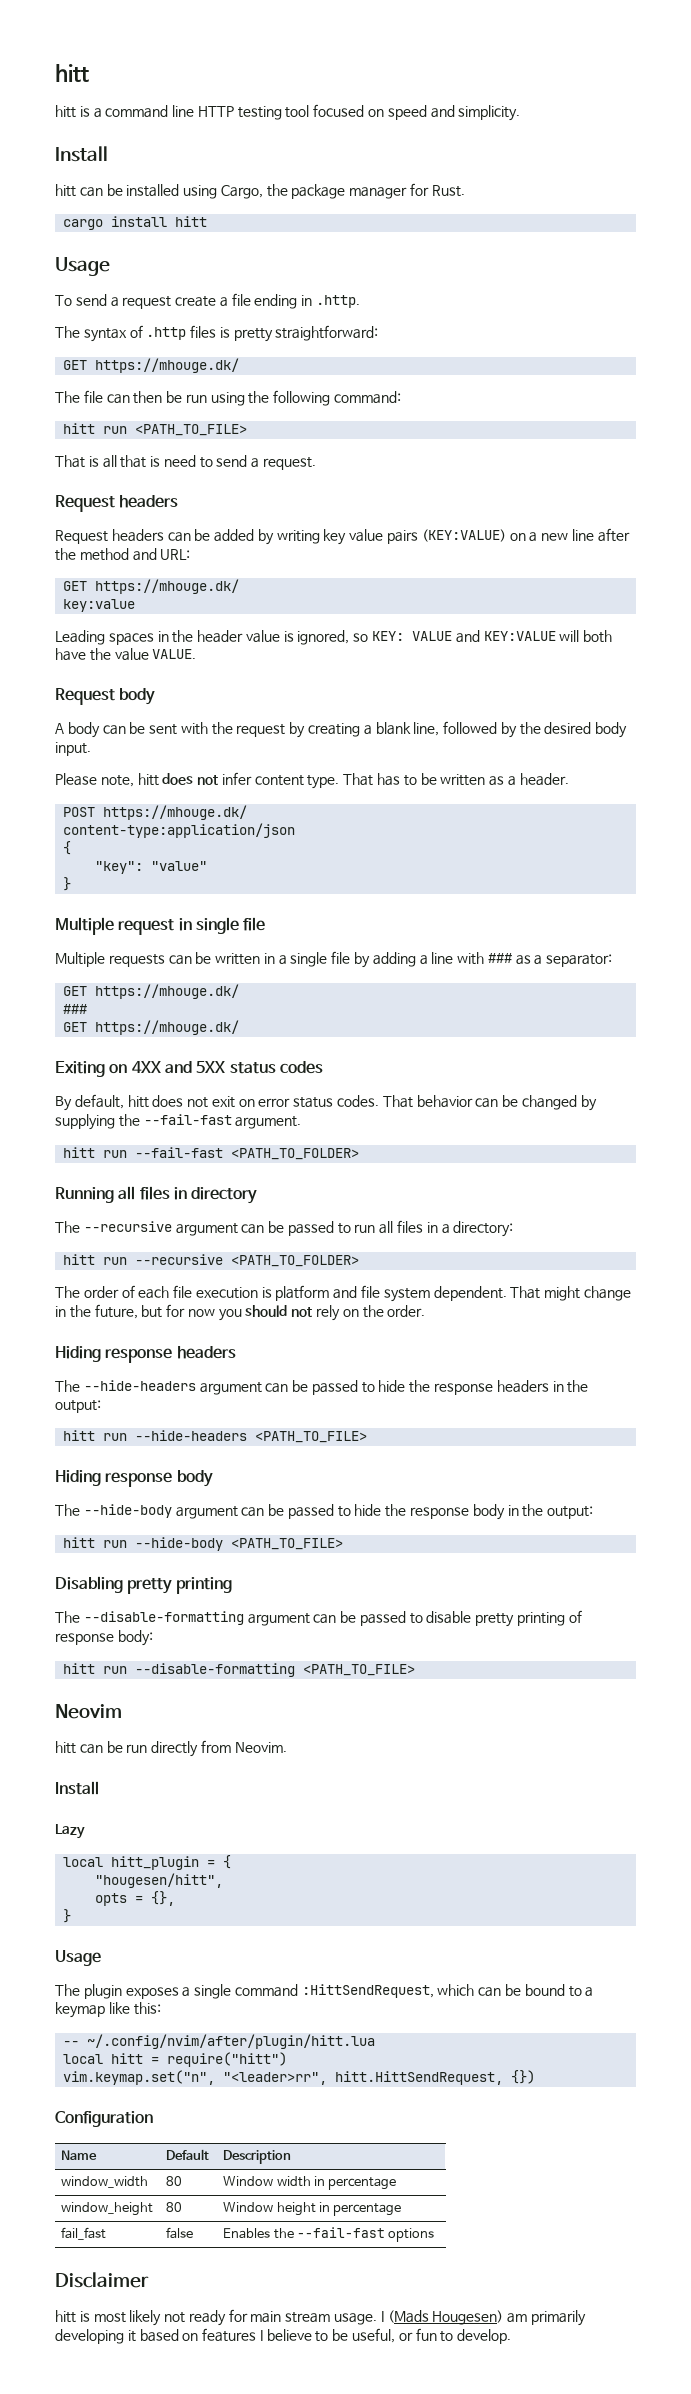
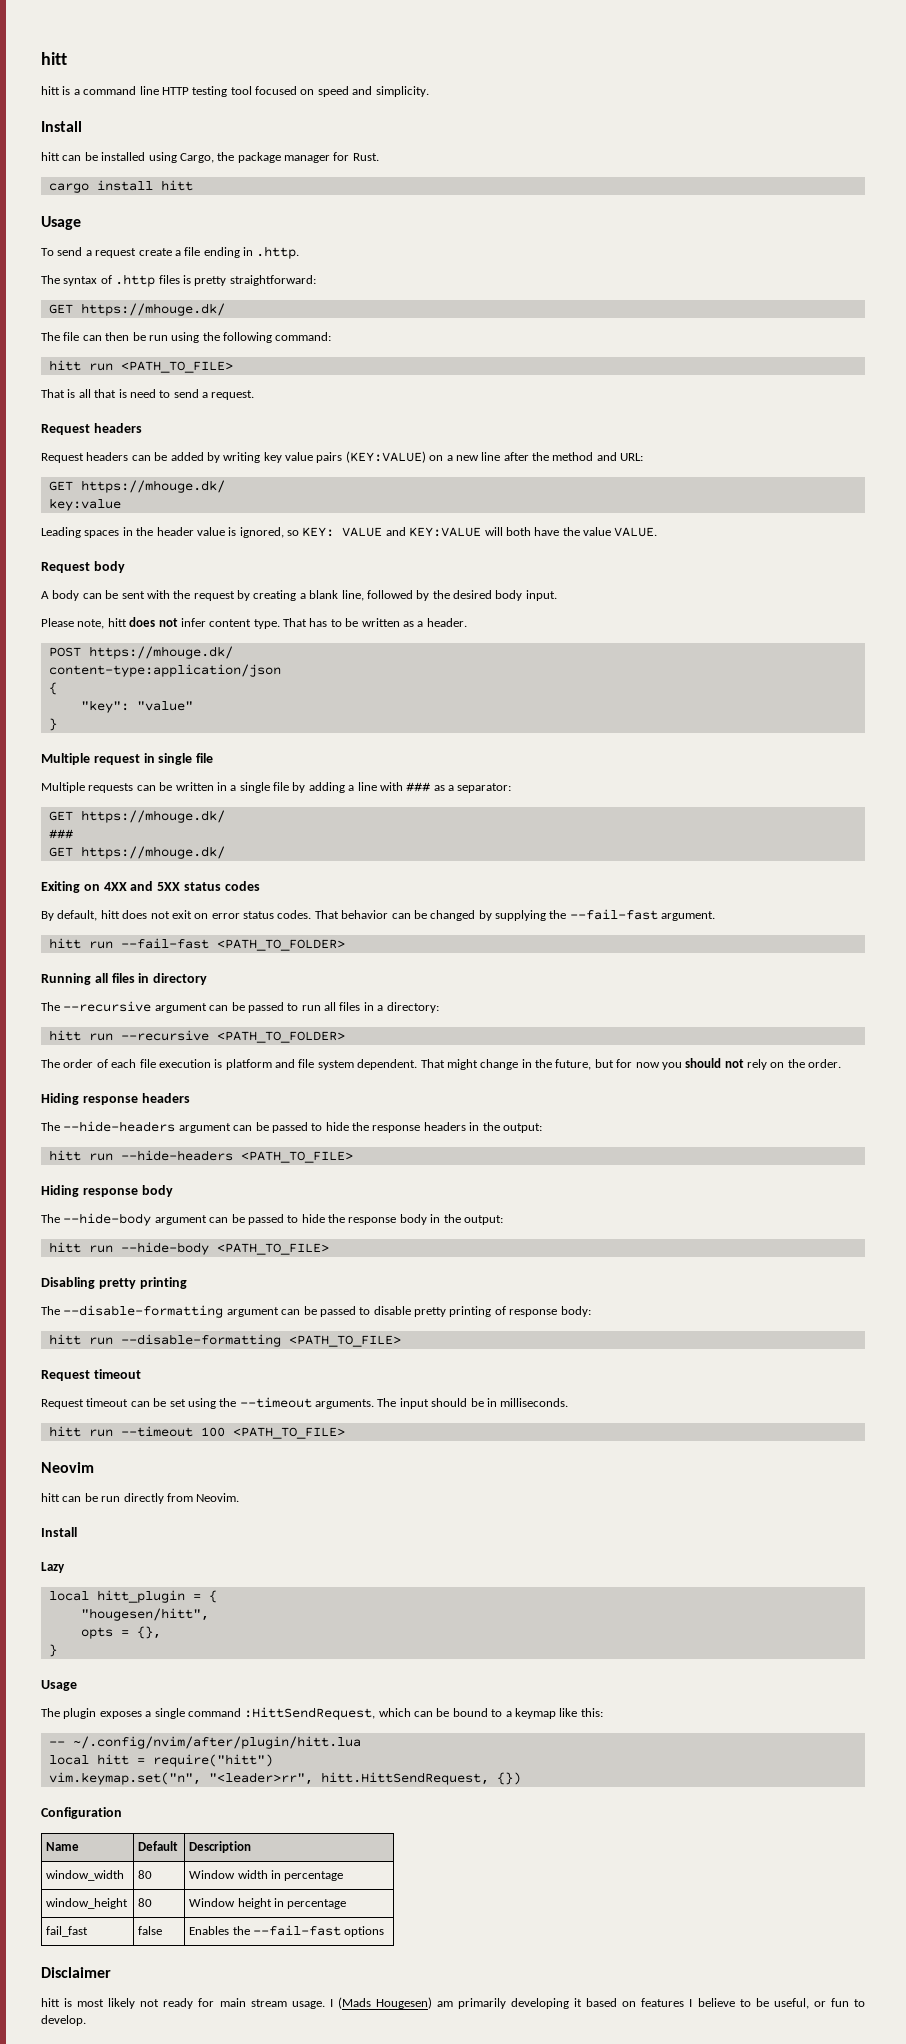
  hitt run --disable-formatting <PATH_TO_FILE>
+ Request timeout
+ Request timeout can be set using the --timeout arguments. The input should be in milliseconds.
+ hitt run --timeout 100 <PATH_TO_FILE>

